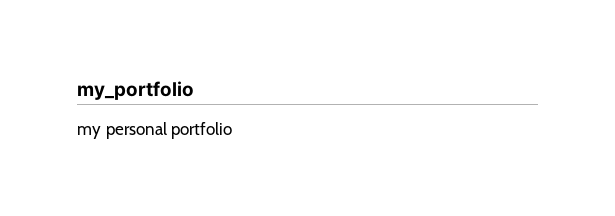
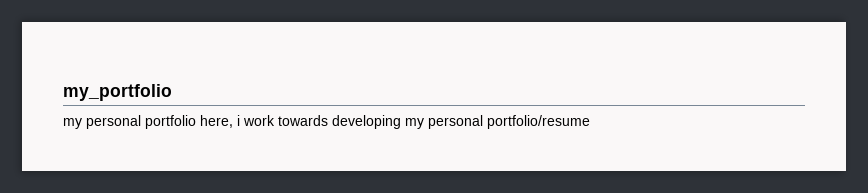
- my personal portfolio
+ my personal portfolio here, i work towards developing my personal portfolio/resume

